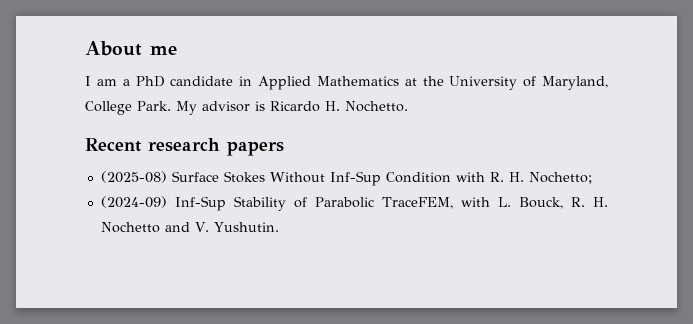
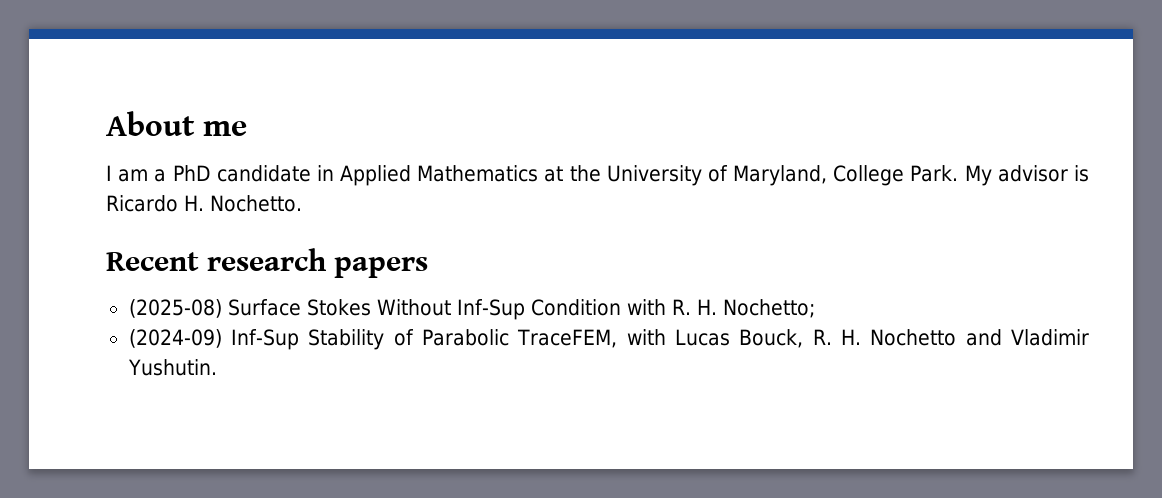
- (2024-09) Inf-Sup Stability of Parabolic TraceFEM, with L. Bouck, R. H. Nochetto and V. Yushutin.
+ (2024-09) Inf-Sup Stability of Parabolic TraceFEM, with Lucas Bouck, R. H. Nochetto and Vladimir Yushutin.

